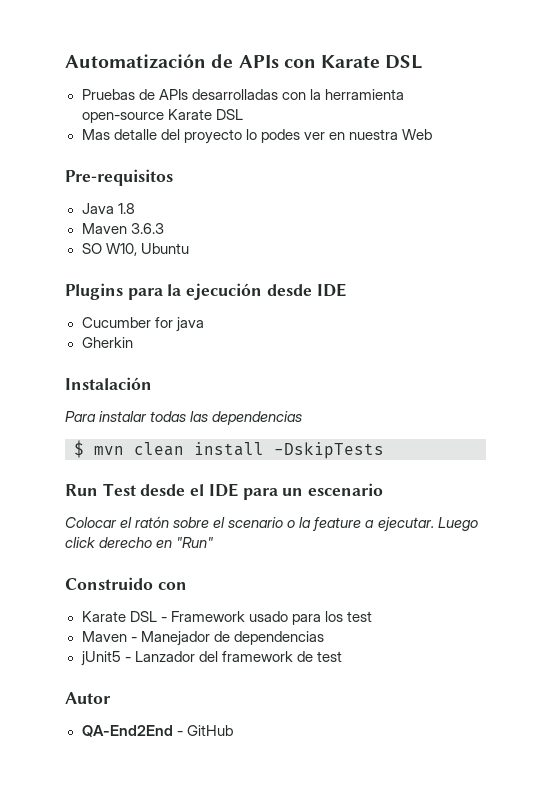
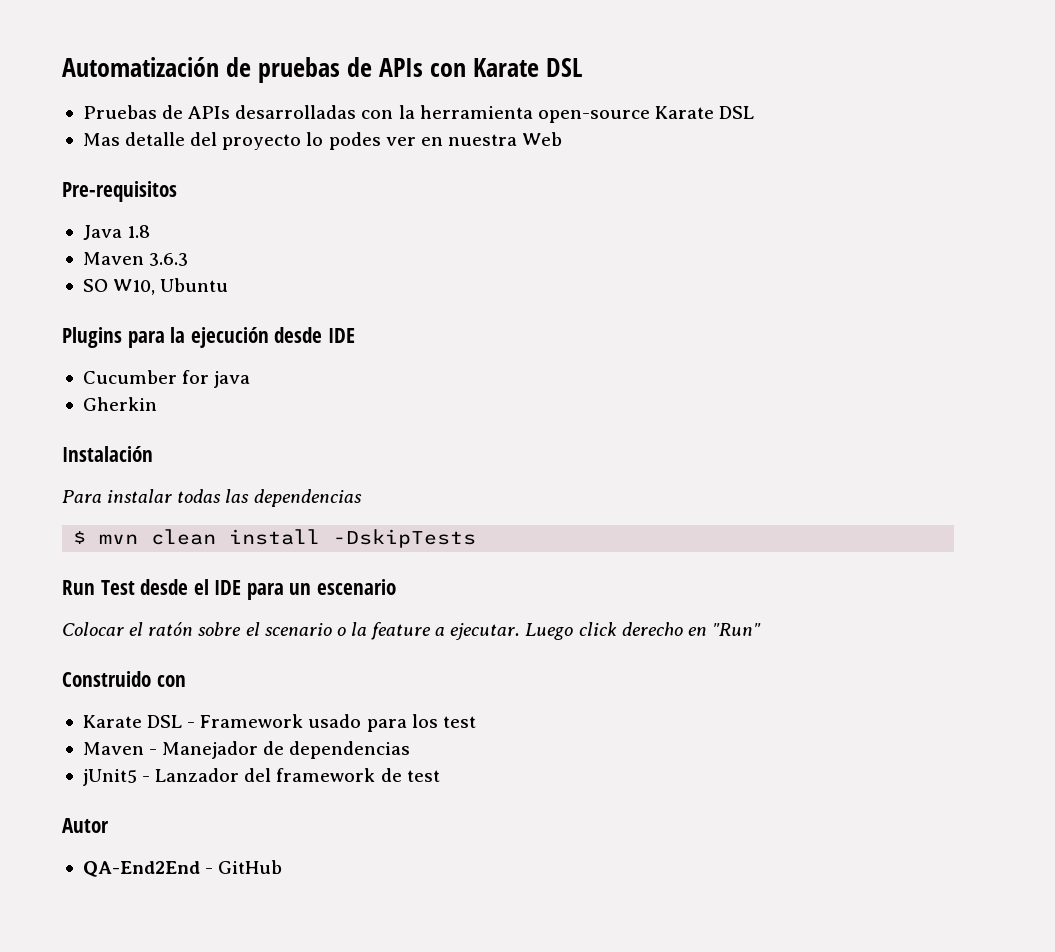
- Automatización de APIs con Karate DSL
+ Automatización de pruebas de APIs con Karate DSL

